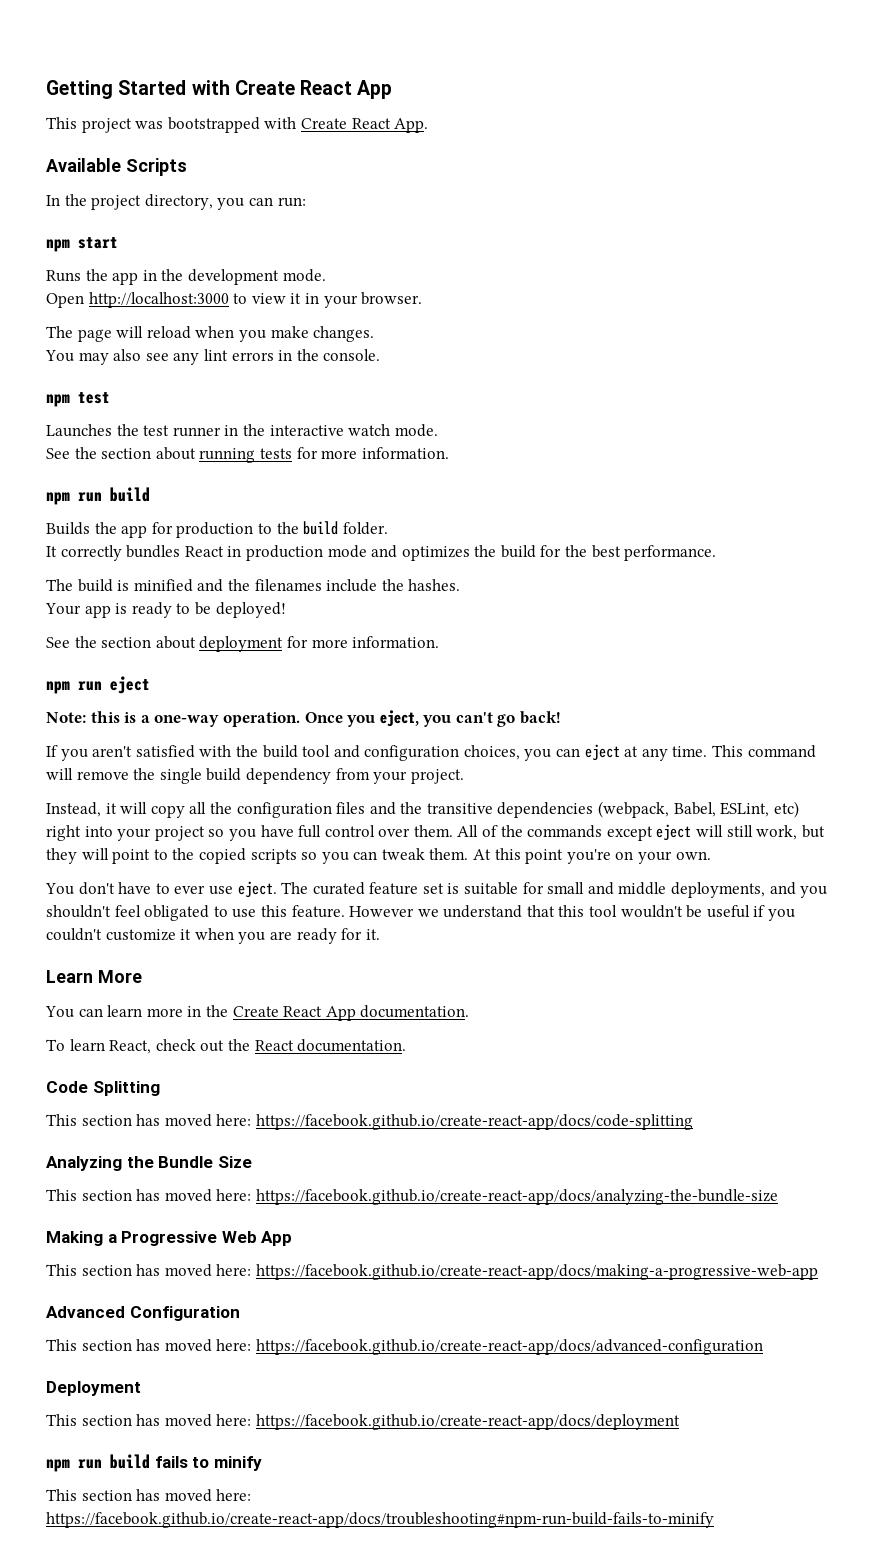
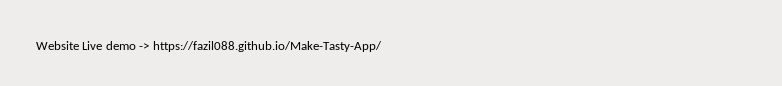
- Getting Started with Create React App
- This project was bootstrapped with Create React App.
- Available Scripts
- In the project directory, you can run:
- npm start
- Runs the app in the development mode.
- Open http://localhost:3000 to view it in your browser.
- The page will reload when you make changes.
- You may also see any lint errors in the console.
- npm test
- Launches the test runner in the interactive watch mode.
- See the section about running tests for more information.
- npm run build
- Builds the app for production to the build folder.
- It correctly bundles React in production mode and optimizes the build for the best performance.
- The build is minified and the filenames include the hashes.
- Your app is ready to be deployed!
- See the section about deployment for more information.
- npm run eject
- Note: this is a one-way operation. Once you eject, you can't go back!
- If you aren't satisfied with the build tool and configuration choices, you can eject at any time. This command will remove the single build dependency from your project.
- Instead, it will copy all the configuration files and the transitive dependencies (webpack, Babel, ESLint, etc) right into your project so you have full control over them. All of the commands except eject will still work, but they will point to the copied scripts so you can tweak them. At this point you're on your own.
- You don't have to ever use eject. The curated feature set is suitable for small and middle deployments, and you shouldn't feel obligated to use this feature. However we understand that this tool wouldn't be useful if you couldn't customize it when you are ready for it.
- Learn More
- You can learn more in the Create React App documentation.
- To learn React, check out the React documentation.
- Code Splitting
- This section has moved here: https://facebook.github.io/create-react-app/docs/code-splitting
- Analyzing the Bundle Size
- This section has moved here: https://facebook.github.io/create-react-app/docs/analyzing-the-bundle-size
- Making a Progressive Web App
- This section has moved here: https://facebook.github.io/create-react-app/docs/making-a-progressive-web-app
- Advanced Configuration
- This section has moved here: https://facebook.github.io/create-react-app/docs/advanced-configuration
- Deployment
- This section has moved here: https://facebook.github.io/create-react-app/docs/deployment
- npm run build fails to minify
- This section has moved here: https://facebook.github.io/create-react-app/docs/troubleshooting#npm-run-build-fails-to-minify
+ Website Live demo -> https://fazil088.github.io/Make-Tasty-App/

